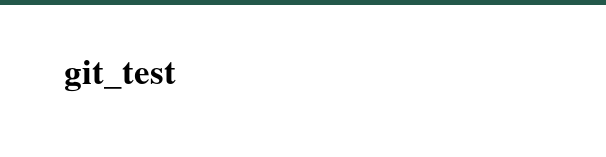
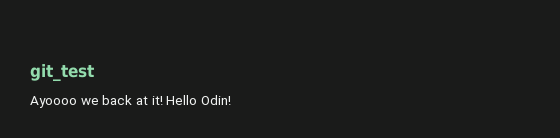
+ Ayoooo we back at it! Hello Odin!

